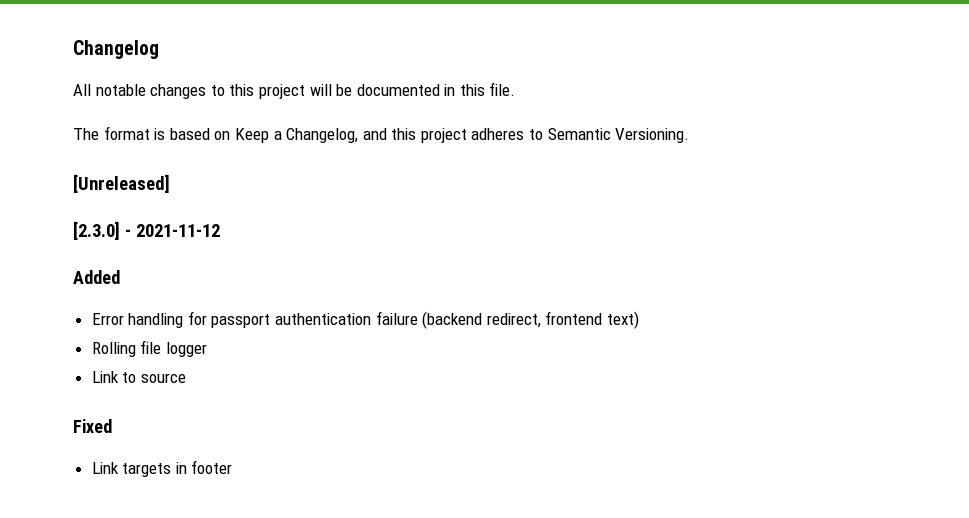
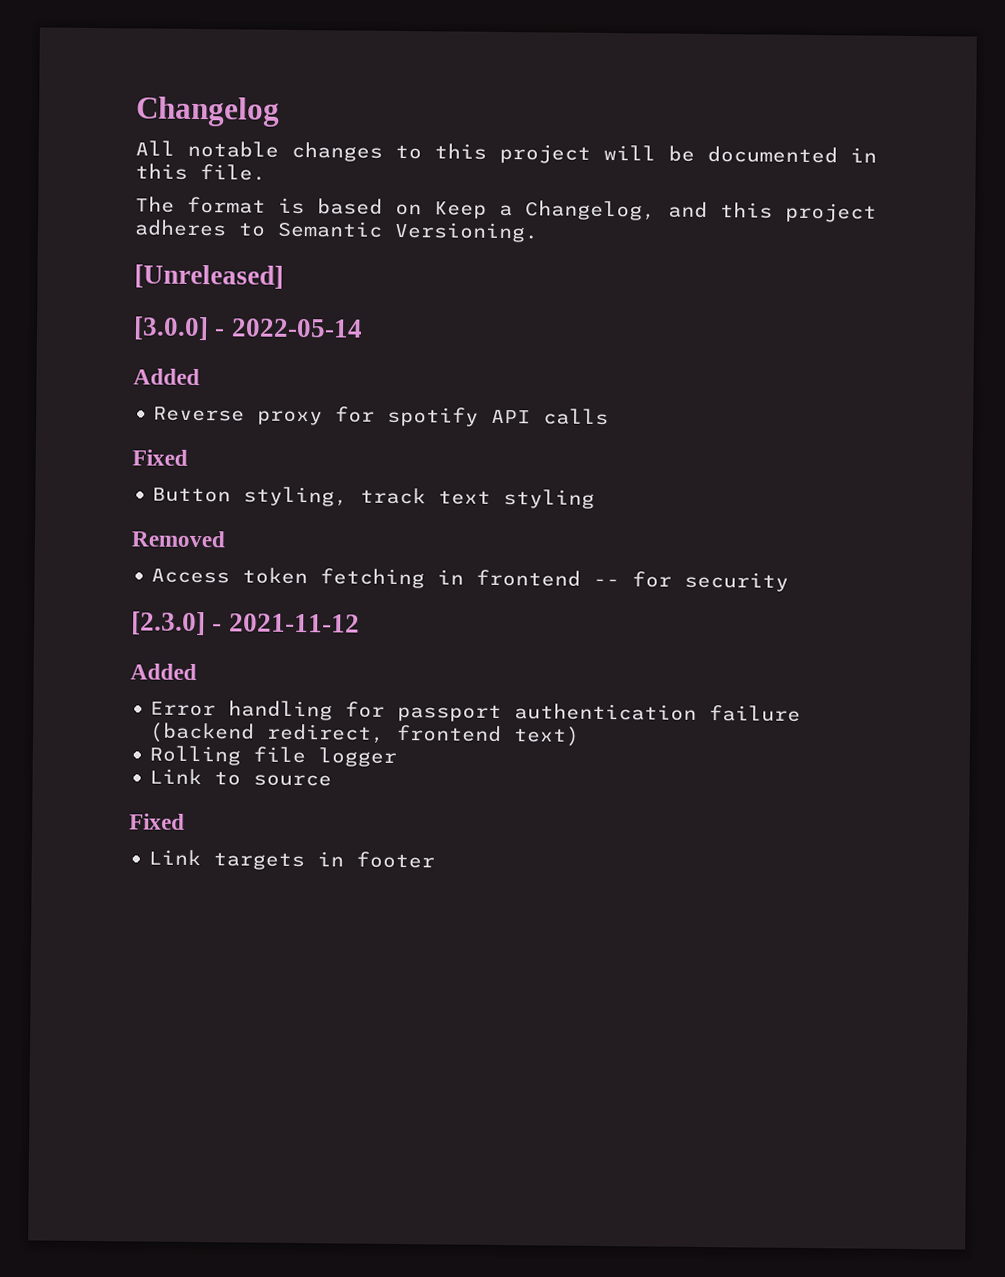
+ [3.0.0] - 2022-05-14
+ Added
+ Reverse proxy for spotify API calls
+ Fixed
+ Button styling, track text styling
+ Removed
+ Access token fetching in frontend -- for security

